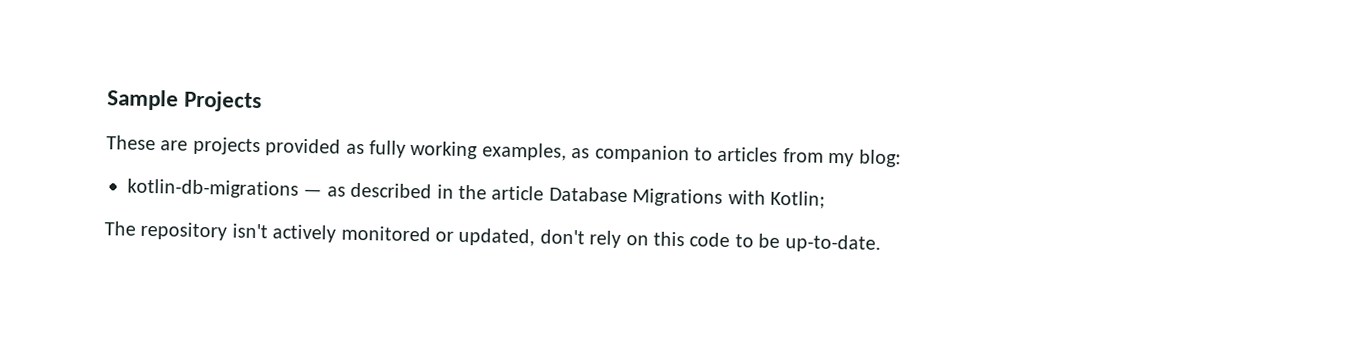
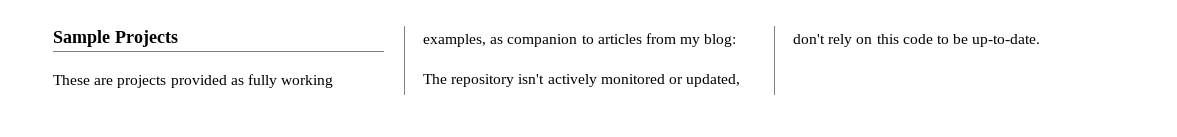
- kotlin-db-migrations — as described in the article Database Migrations with Kotlin;

